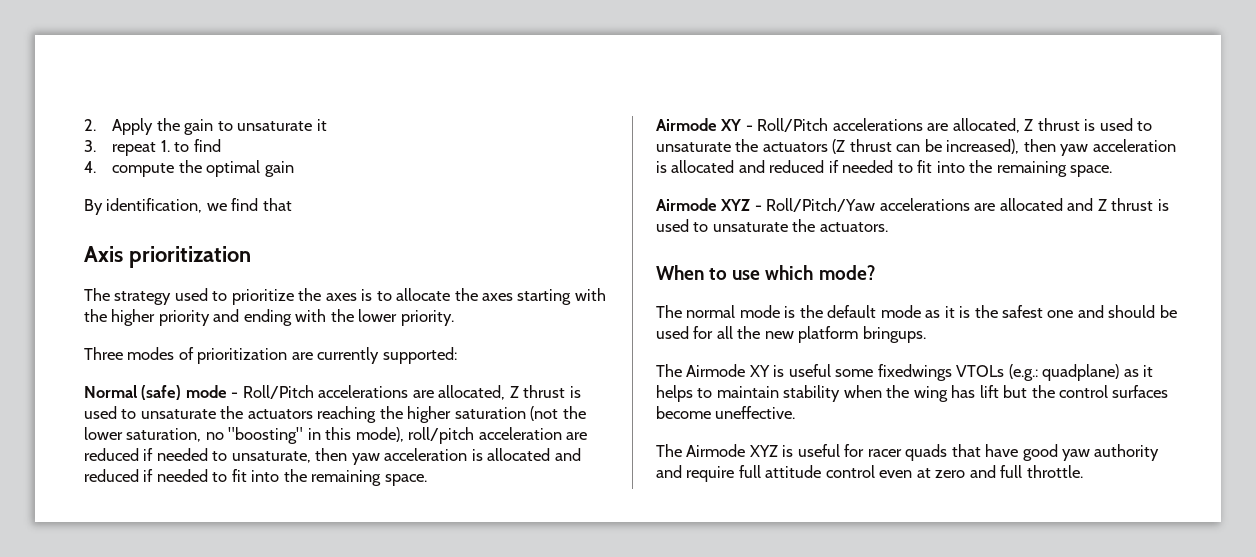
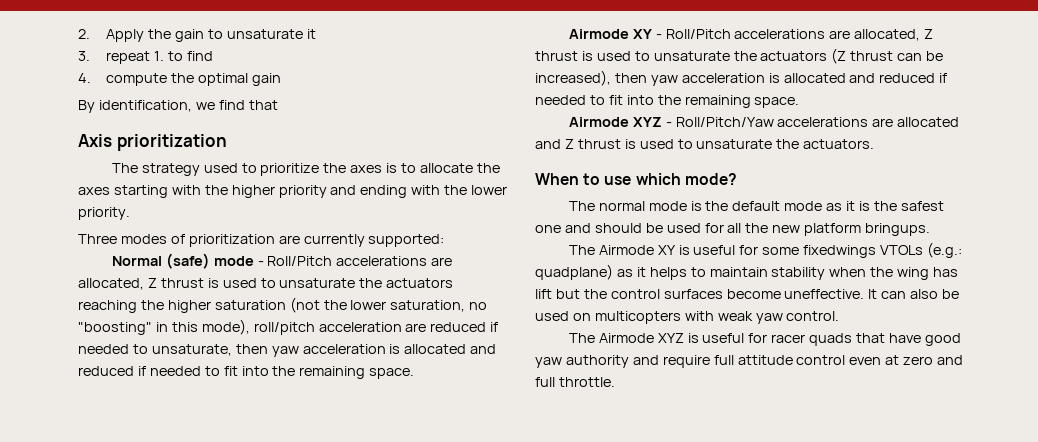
- The Airmode XY is useful some fixedwings VTOLs (e.g.: quadplane) as it helps to maintain stability when the wing has lift but the control surfaces become uneffective.
+ The Airmode XY is useful for some fixedwings VTOLs (e.g.: quadplane) as it helps to maintain stability when the wing has lift but the control surfaces become uneffective. It can also be used on multicopters with weak yaw control.

